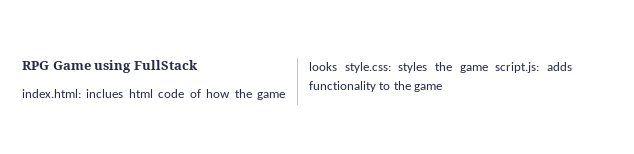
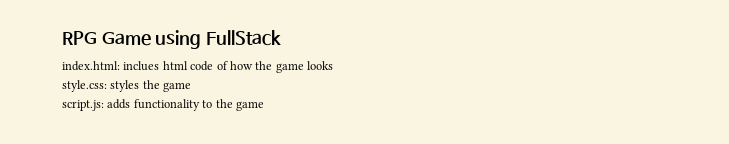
- index.html: inclues html code of how the game looks style.css: styles the game script.js: adds functionality to the game
+ index.html: inclues html code of how the game looks
+ style.css: styles the game
+ script.js: adds functionality to the game

